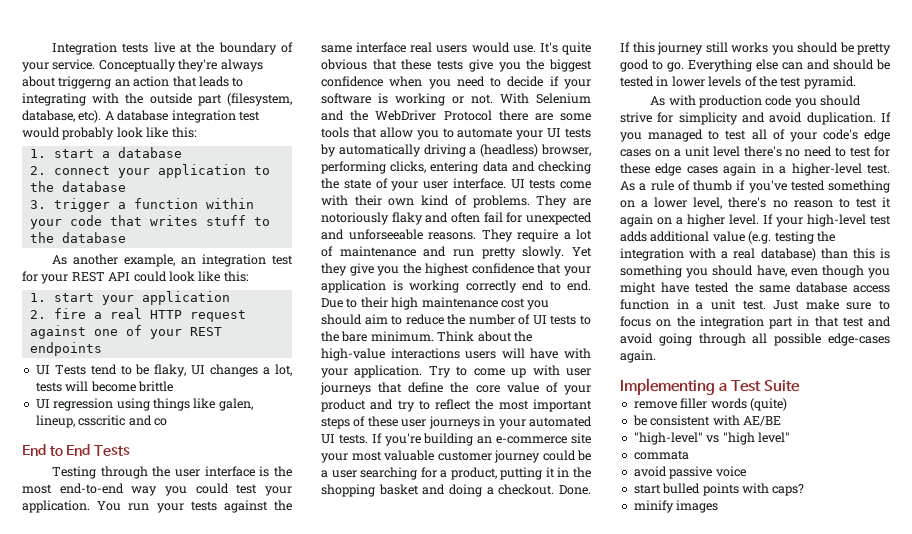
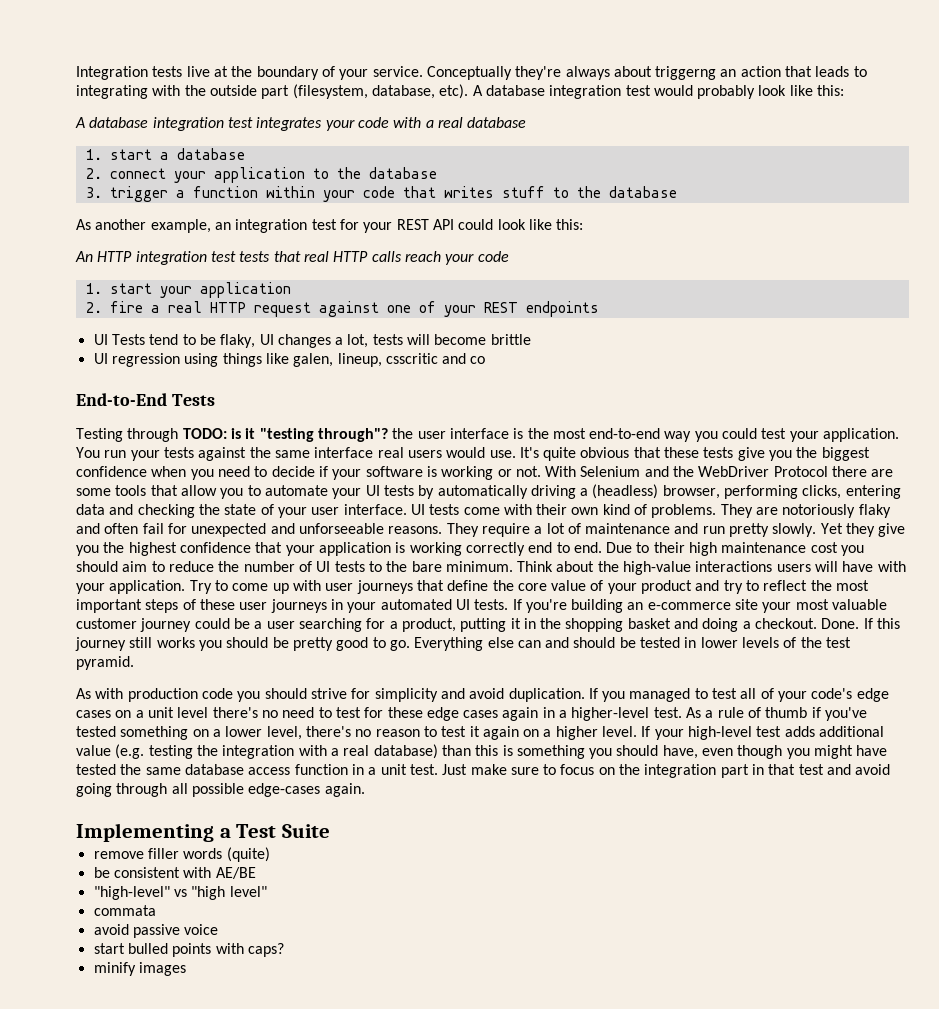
+ A database integration test integrates your code with a real database
+ An HTTP integration test tests that real HTTP calls reach your code
- End to End Tests
+ End-to-End Tests
- Testing through the user interface is the most end-to-end way you could test your application.
+ Testing through TODO: is it "testing through"? the user interface is the most end-to-end way you could test your application.

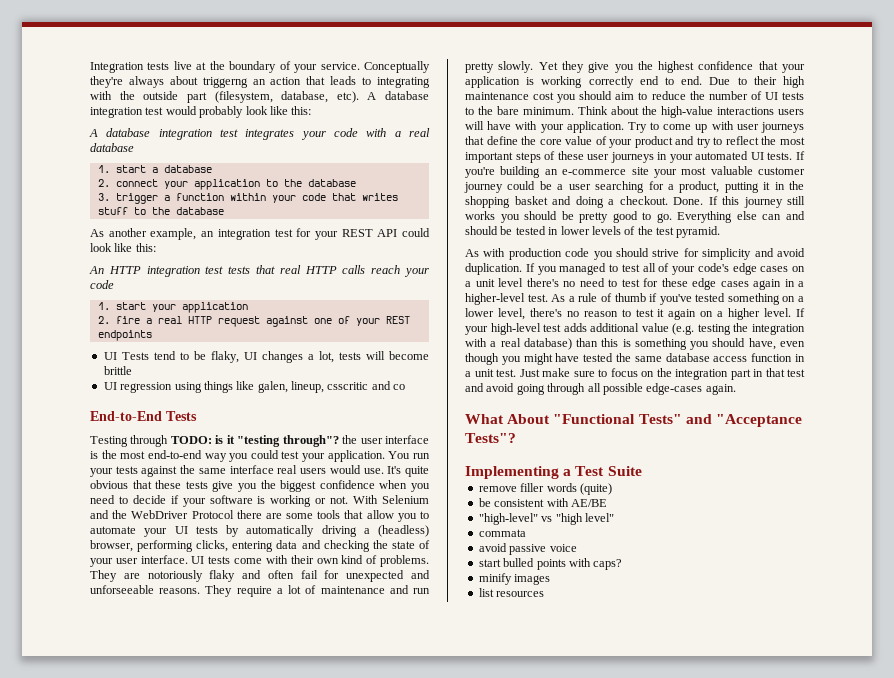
+ What About "Functional Tests" and "Acceptance Tests"?
+ list resources

